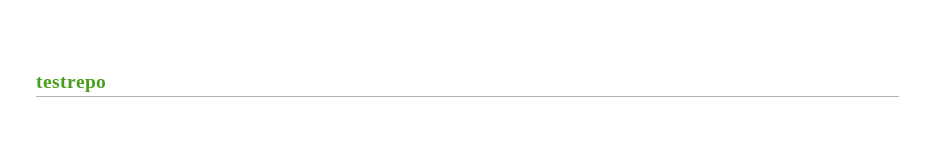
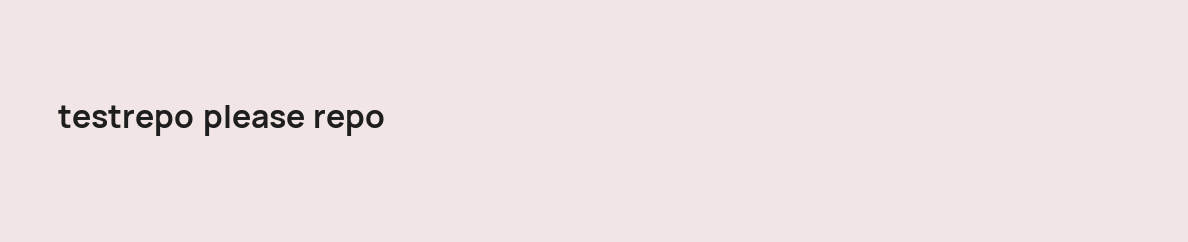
- testrepo
+ testrepo please repo

